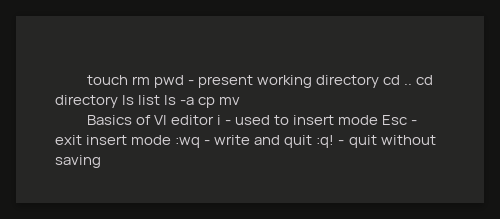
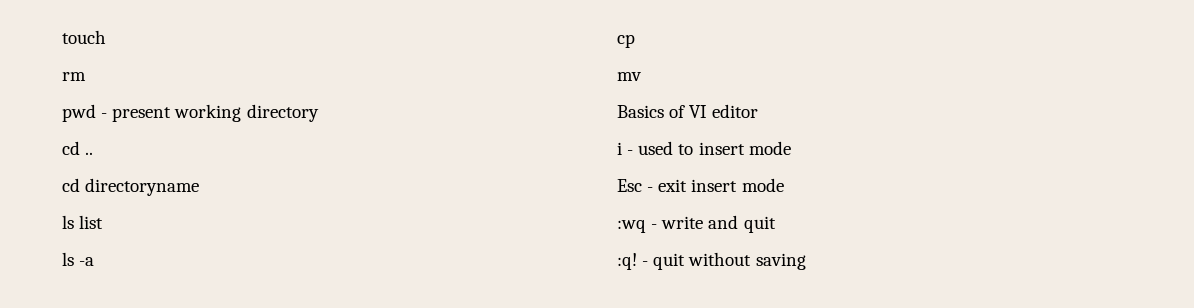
- touch rm pwd - present working directory cd .. cd directory ls list ls -a cp mv
+ touch
+ rm
+ pwd - present working directory
+ cd ..
+ cd directoryname
+ ls list
+ ls -a
+ cp
+ mv
- Basics of VI editor i - used to insert mode Esc - exit insert mode :wq - write and quit :q!
+ Basics of VI editor
+ i - used to insert mode
+ Esc - exit insert mode
+ :wq - write and quit
+ :q!

